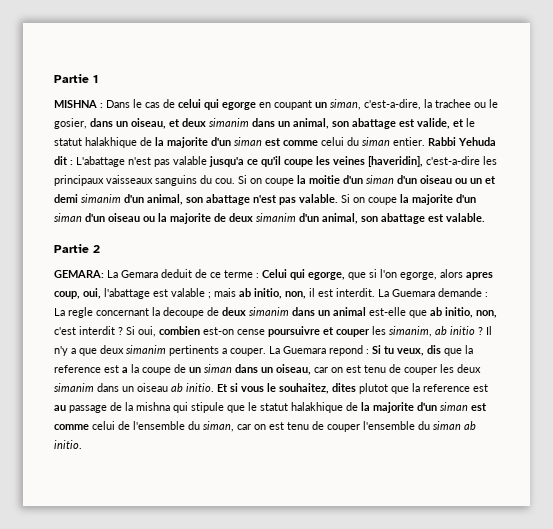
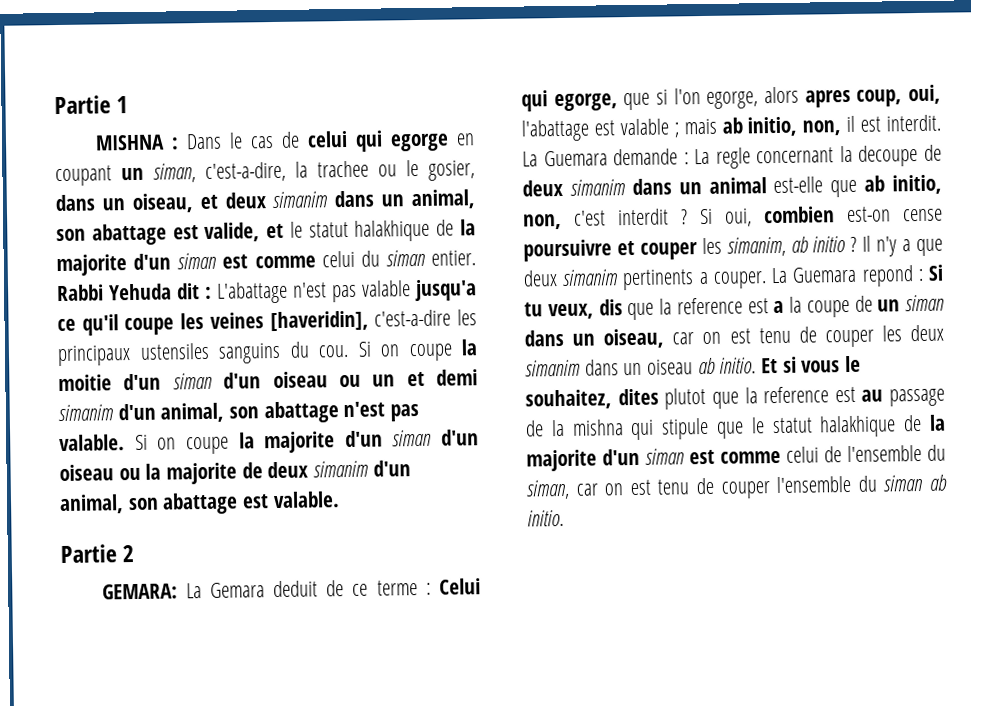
- Rabbi Yehuda dit : L'abattage n'est pas valable jusqu'a ce qu'il coupe les veines [haveridin], c'est-a-dire les principaux vaisseaux sanguins du cou.
+ Rabbi Yehuda dit : L'abattage n'est pas valable jusqu'a ce qu'il coupe les veines [haveridin], c'est-a-dire les principaux ustensiles sanguins du cou.

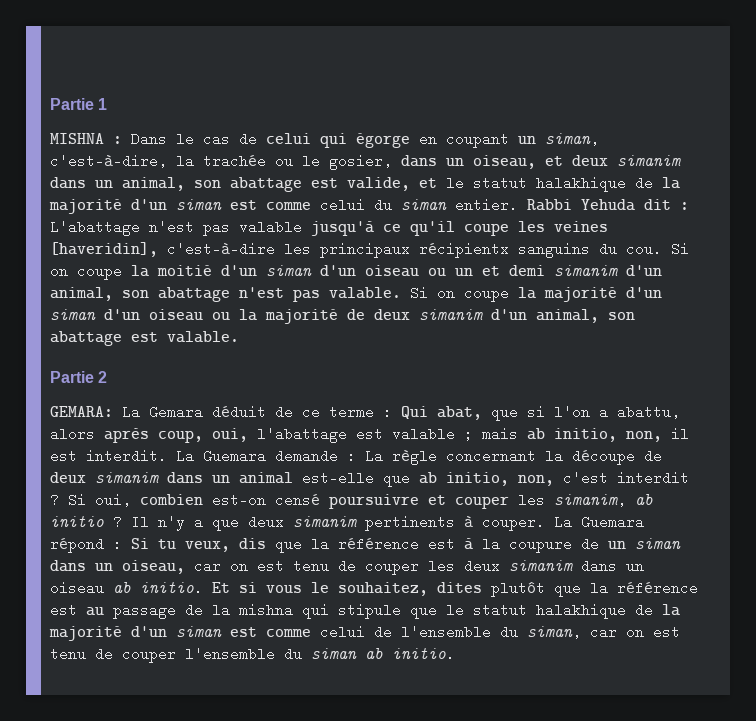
- MISHNA : Dans le cas de celui qui egorge en coupant un siman, c'est-a-dire, la trachee ou le gosier, dans un oiseau, et deux simanim dans un animal, son abattage est valide, et le statut halakhique de la majorite d'un siman est comme celui du siman entier.
+ MISHNA : Dans le cas de celui qui égorge en coupant un siman, c'est-à-dire, la trachée ou le gosier, dans un oiseau, et deux simanim dans un animal, son abattage est valide, et le statut halakhique de la majorité d'un siman est comme celui du siman entier.
- Rabbi Yehuda dit : L'abattage n'est pas valable jusqu'a ce qu'il coupe les veines [haveridin], c'est-a-dire les principaux ustensiles sanguins du cou.
+ Rabbi Yehuda dit : L'abattage n'est pas valable jusqu'à ce qu'il coupe les veines [haveridin], c'est-à-dire les principaux récipientx sanguins du cou.
- Si on coupe la moitie d'un siman d'un oiseau ou un et demi simanim d'un animal, son abattage n'est pas valable.
+ Si on coupe la moitié d'un siman d'un oiseau ou un et demi simanim d'un animal, son abattage n'est pas valable.
- Si on coupe la majorite d'un siman d'un oiseau ou la majorite de deux simanim d'un animal, son abattage est valable.
+ Si on coupe la majorité d'un siman d'un oiseau ou la majorité de deux simanim d'un animal, son abattage est valable.
- GEMARA: La Gemara deduit de ce terme : Celui qui egorge, que si l'on egorge, alors apres coup, oui, l'abattage est valable ; mais ab initio, non, il est interdit.
+ GEMARA: La Gemara déduit de ce terme : Qui abat, que si l'on a abattu, alors après coup, oui, l'abattage est valable ; mais ab initio, non, il est interdit.
- La Guemara demande : La regle concernant la decoupe de deux simanim dans un animal est-elle que ab initio, non, c'est interdit ?
+ La Guemara demande : La règle concernant la découpe de deux simanim dans un animal est-elle que ab initio, non, c'est interdit ?
- Si oui, combien est-on cense poursuivre et couper les simanim, ab initio ?
+ Si oui, combien est-on censé poursuivre et couper les simanim, ab initio ?
- Il n'y a que deux simanim pertinents a couper.
+ Il n'y a que deux simanim pertinents à couper.
- La Guemara repond : Si tu veux, dis que la reference est a la coupe de un siman dans un oiseau, car on est tenu de couper les deux simanim dans un oiseau ab initio.
+ La Guemara répond : Si tu veux, dis que la référence est à la coupure de un siman dans un oiseau, car on est tenu de couper les deux simanim dans un oiseau ab initio.
- Et si vous le souhaitez, dites plutot que la reference est au passage de la mishna qui stipule que le statut halakhique de la majorite d'un siman est comme celui de l'ensemble du siman, car on est tenu de couper l'ensemble du siman ab initio.
+ Et si vous le souhaitez, dites plutôt que la référence est au passage de la mishna qui stipule que le statut halakhique de la majorité d'un siman est comme celui de l'ensemble du siman, car on est tenu de couper l'ensemble du siman ab initio.

